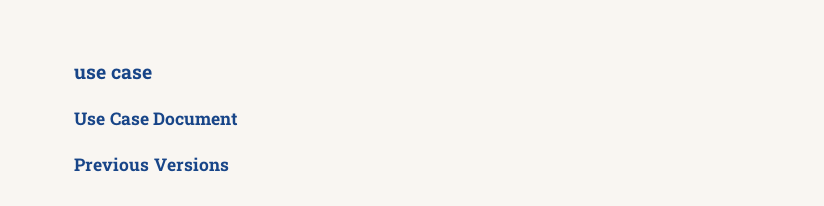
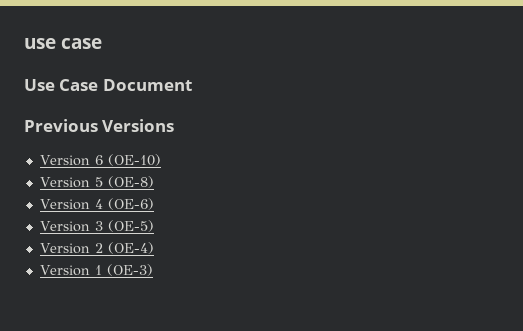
+ Version 6 (OE-10)
+ Version 5 (OE-8)
+ Version 4 (OE-6)
+ Version 3 (OE-5)
+ Version 2 (OE-4)
+ Version 1 (OE-3)

